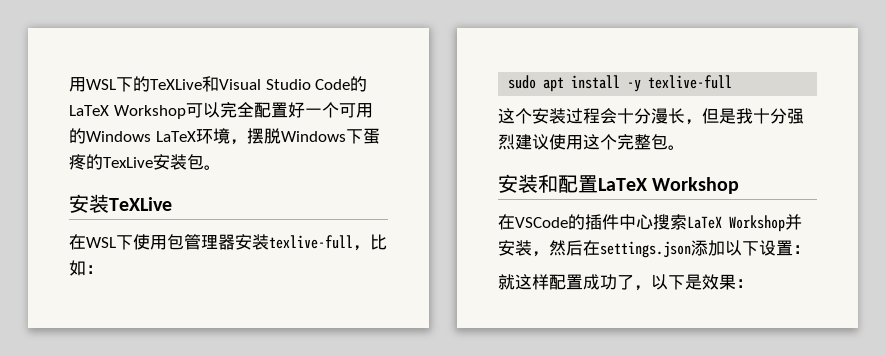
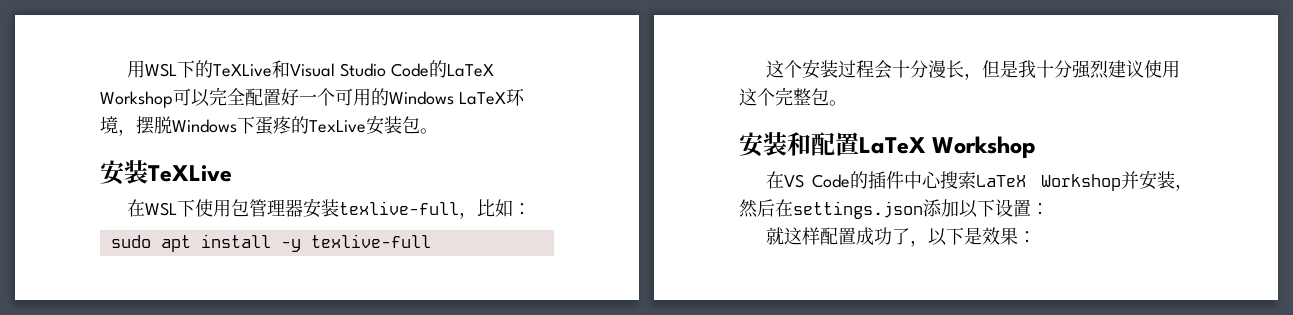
- 在VSCode的插件中心搜索LaTeX Workshop并安装，然后在settings.json添加以下设置：
+ 在VS Code的插件中心搜索LaTeX Workshop并安装，然后在settings.json添加以下设置：

